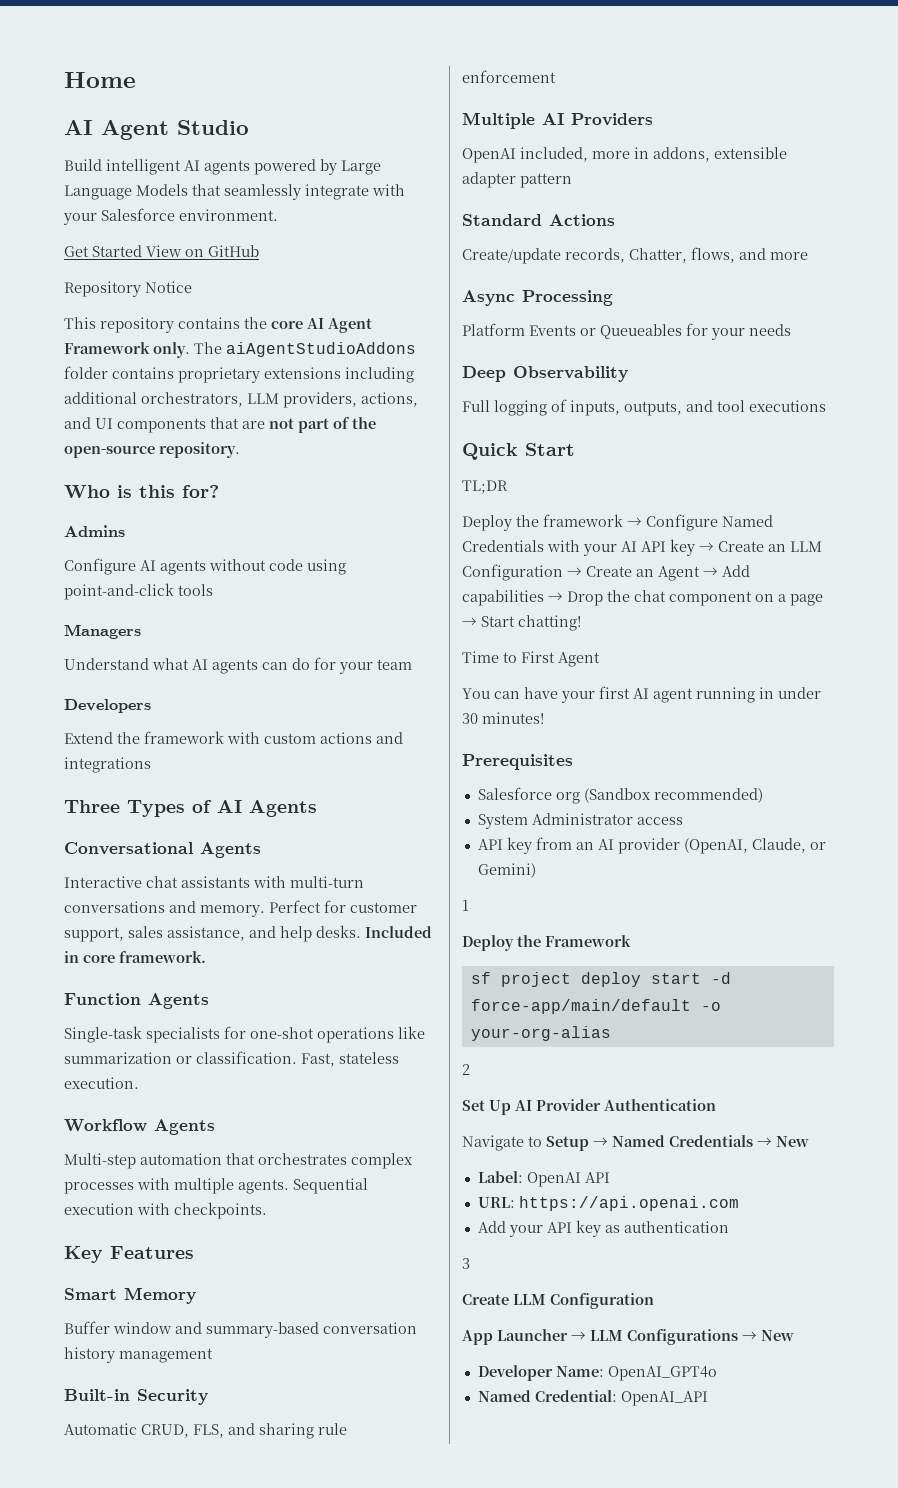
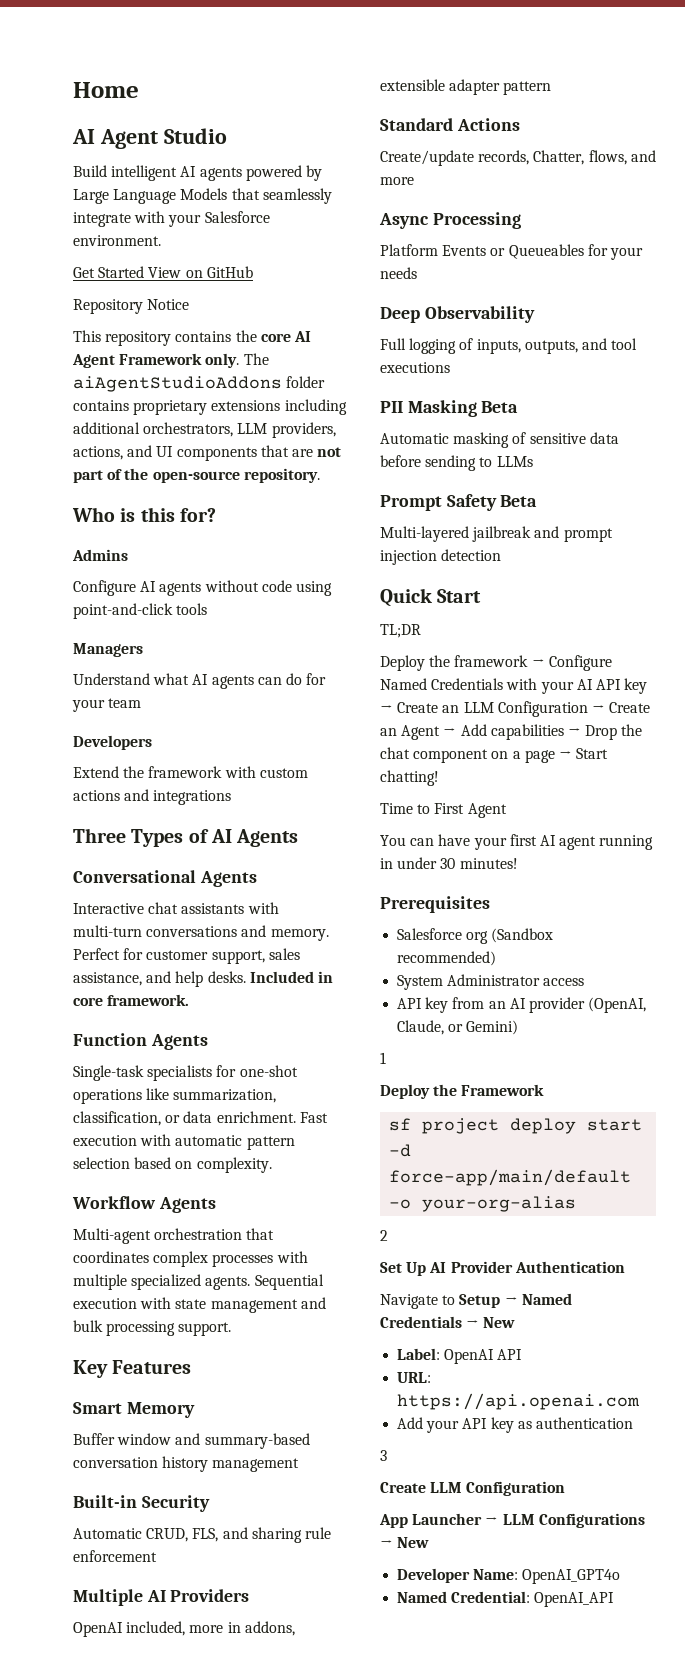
- Single-task specialists for one-shot operations like summarization or classification. Fast, stateless execution.
+ Single-task specialists for one-shot operations like summarization, classification, or data enrichment. Fast execution with automatic pattern selection based on complexity.
  Workflow Agents
- Multi-step automation that orchestrates complex processes with multiple agents.
+ Multi-agent orchestration that coordinates complex processes with multiple specialized agents.
- Sequential execution with checkpoints.
+ Sequential execution with state management and bulk processing support.
+ PII Masking Beta
+ Automatic masking of sensitive data before sending to LLMs
+ Prompt Safety Beta
+ Multi-layered jailbreak and prompt injection detection

